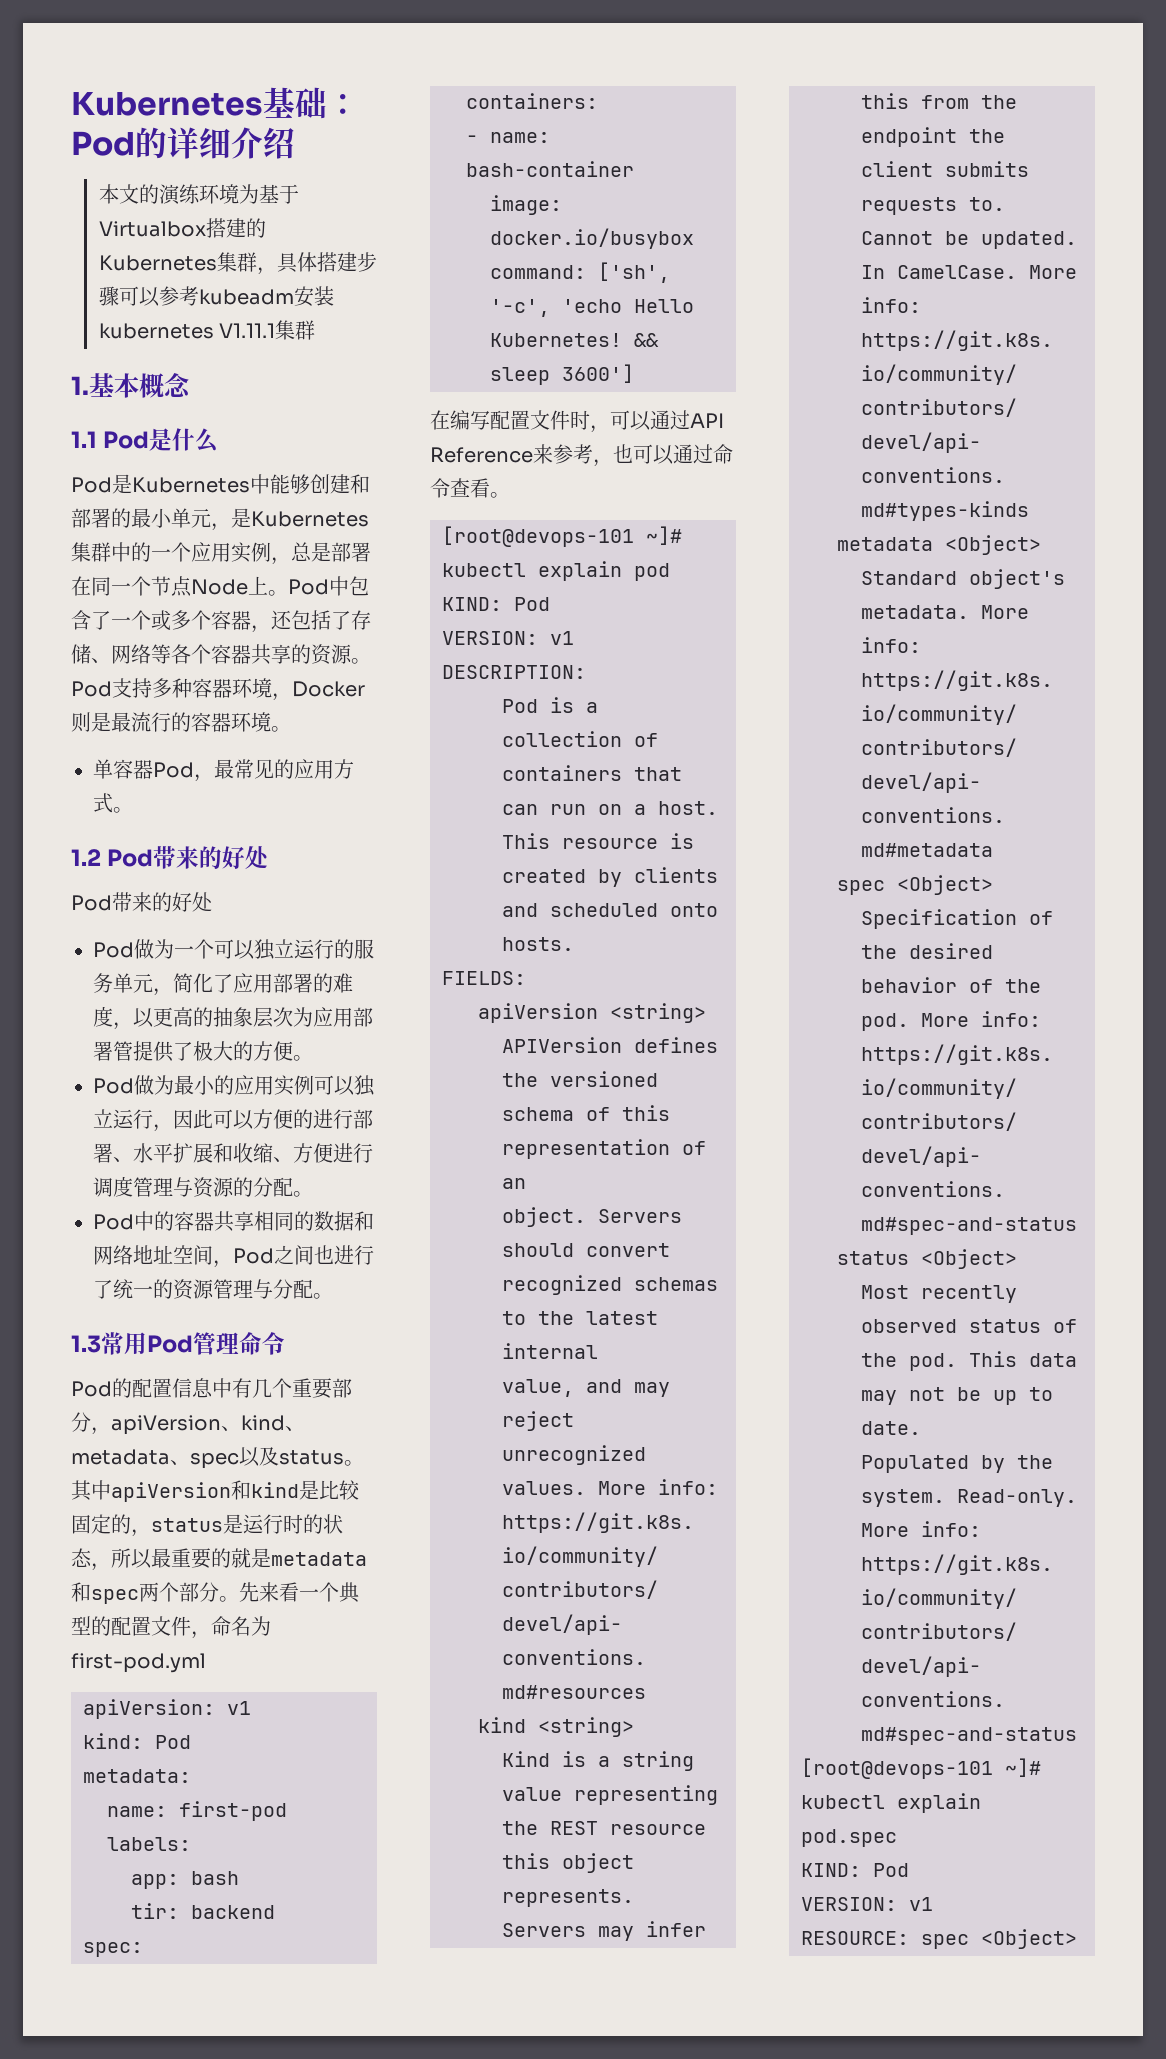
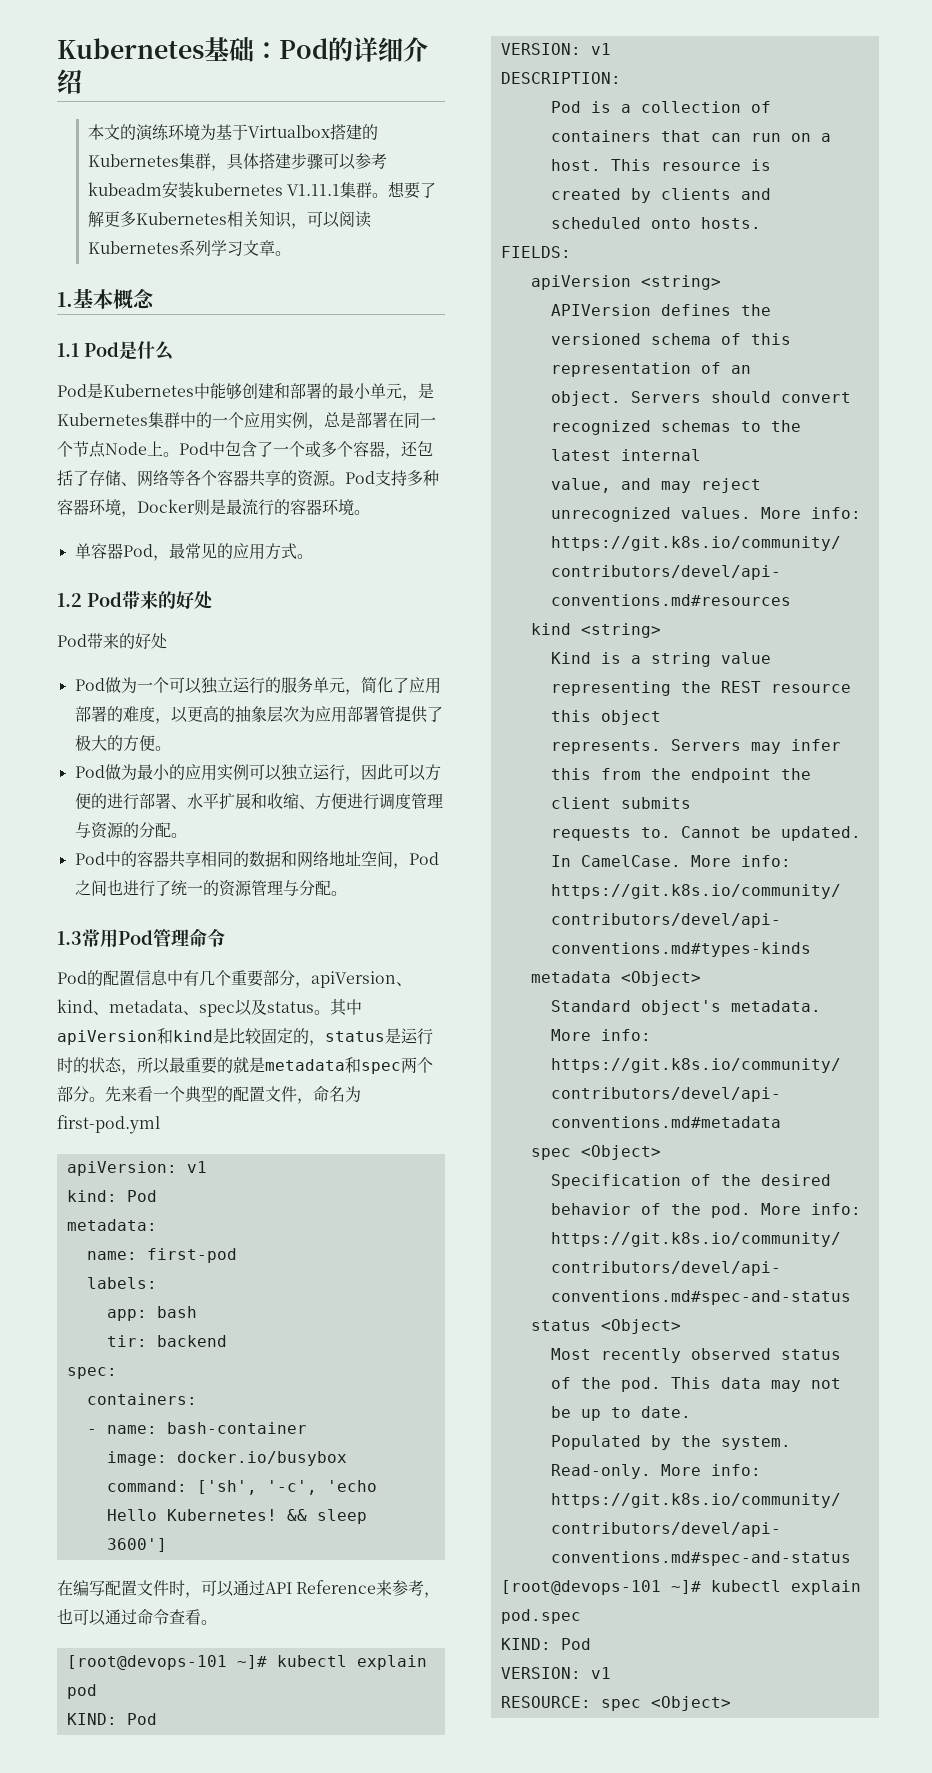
- 本文的演练环境为基于Virtualbox搭建的Kubernetes集群，具体搭建步骤可以参考kubeadm安装kubernetes V1.11.1集群
+ 本文的演练环境为基于Virtualbox搭建的Kubernetes集群，具体搭建步骤可以参考kubeadm安装kubernetes V1.11.1集群。想要了解更多Kubernetes相关知识，可以阅读Kubernetes系列学习文章。

